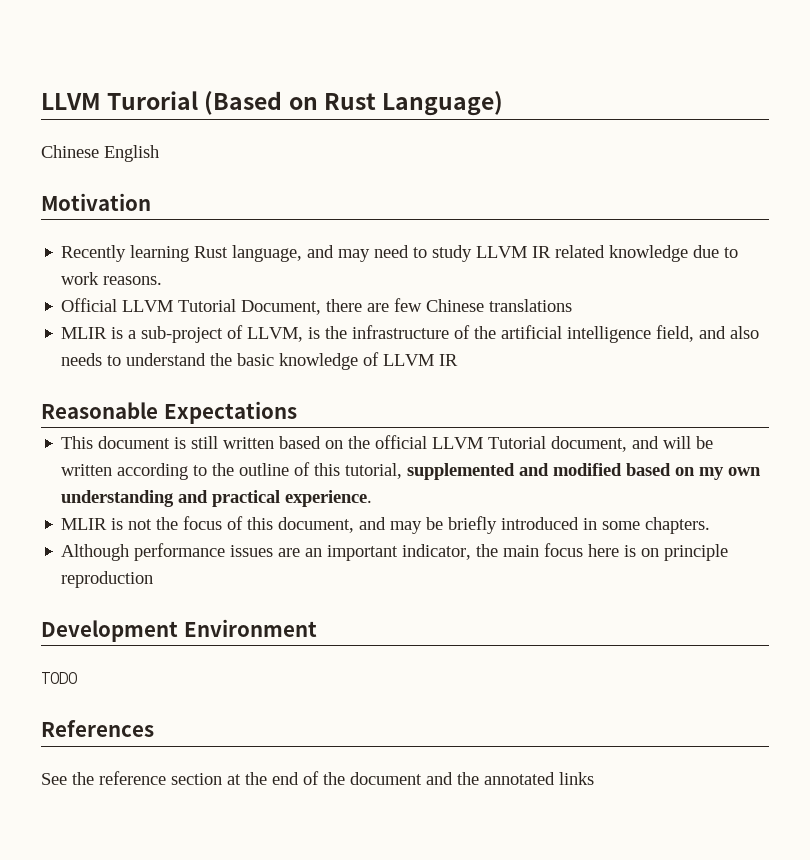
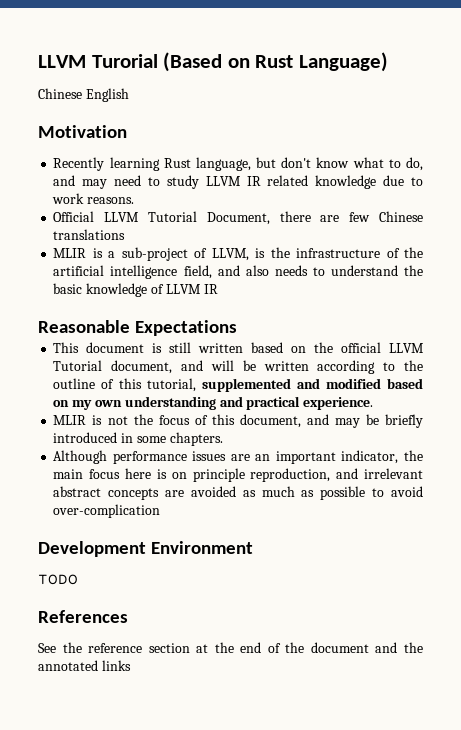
- Recently learning Rust language, and may need to study LLVM IR related knowledge due to work reasons.
+ Recently learning Rust language, but don't know what to do, and may need to study LLVM IR related knowledge due to work reasons.
- Although performance issues are an important indicator, the main focus here is on principle reproduction
+ Although performance issues are an important indicator, the main focus here is on principle reproduction, and irrelevant abstract concepts are avoided as much as possible to avoid over-complication

